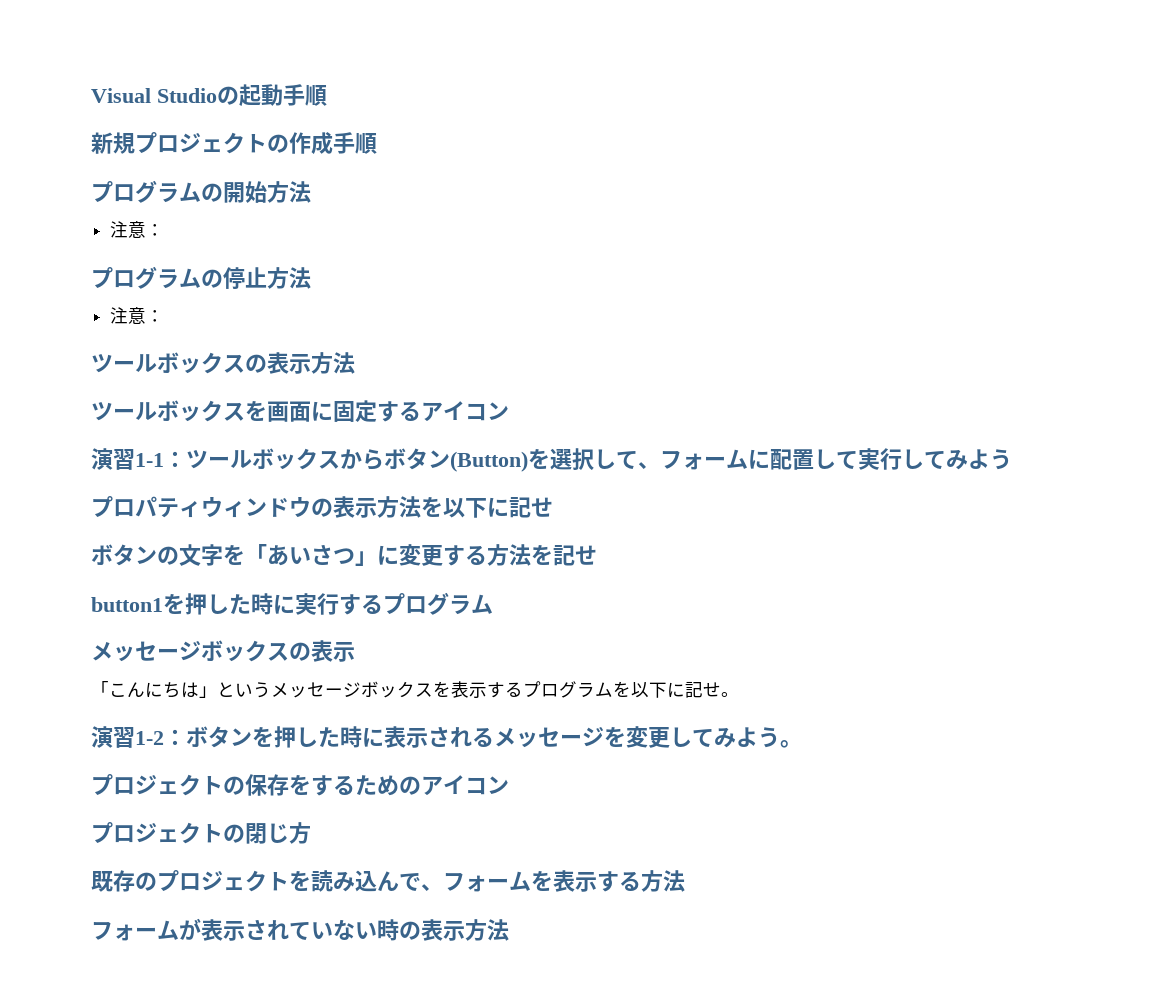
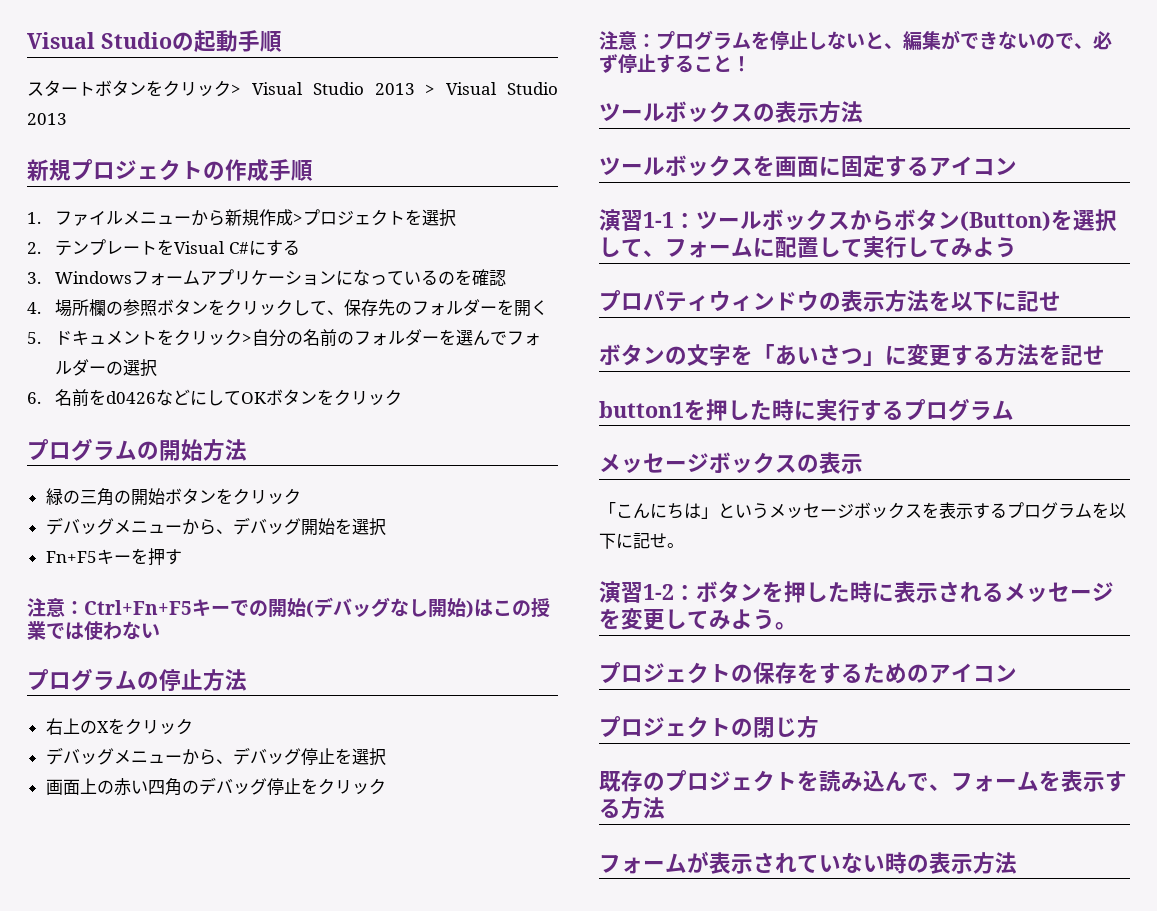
+ スタートボタンをクリック> Visual Studio 2013 > Visual Studio 2013
+ 1.ファイルメニューから新規作成>プロジェクトを選択
+ 2.テンプレートをVisual C#にする
+ 3. Windowsフォームアプリケーションになっているのを確認
+ 4.場所欄の参照ボタンをクリックして、保存先のフォルダーを開く
+ 5.ドキュメントをクリック>自分の名前のフォルダーを選んでフォルダーの選択
+ 6.名前をd0426などにしてOKボタンをクリック
  プログラムの開始方法
- 注意：
+ 緑の三角の開始ボタンをクリック
+ デバッグメニューから、デバッグ開始を選択
+ Fn+F5キーを押す
+ 注意：Ctrl+Fn+F5キーでの開始(デバッグなし開始)はこの授業では使わない
  プログラムの停止方法
- 注意：
+ 右上のXをクリック
+ デバッグメニューから、デバッグ停止を選択
+ 画面上の赤い四角のデバッグ停止をクリック
+ 注意：プログラムを停止しないと、編集ができないので、必ず停止すること！

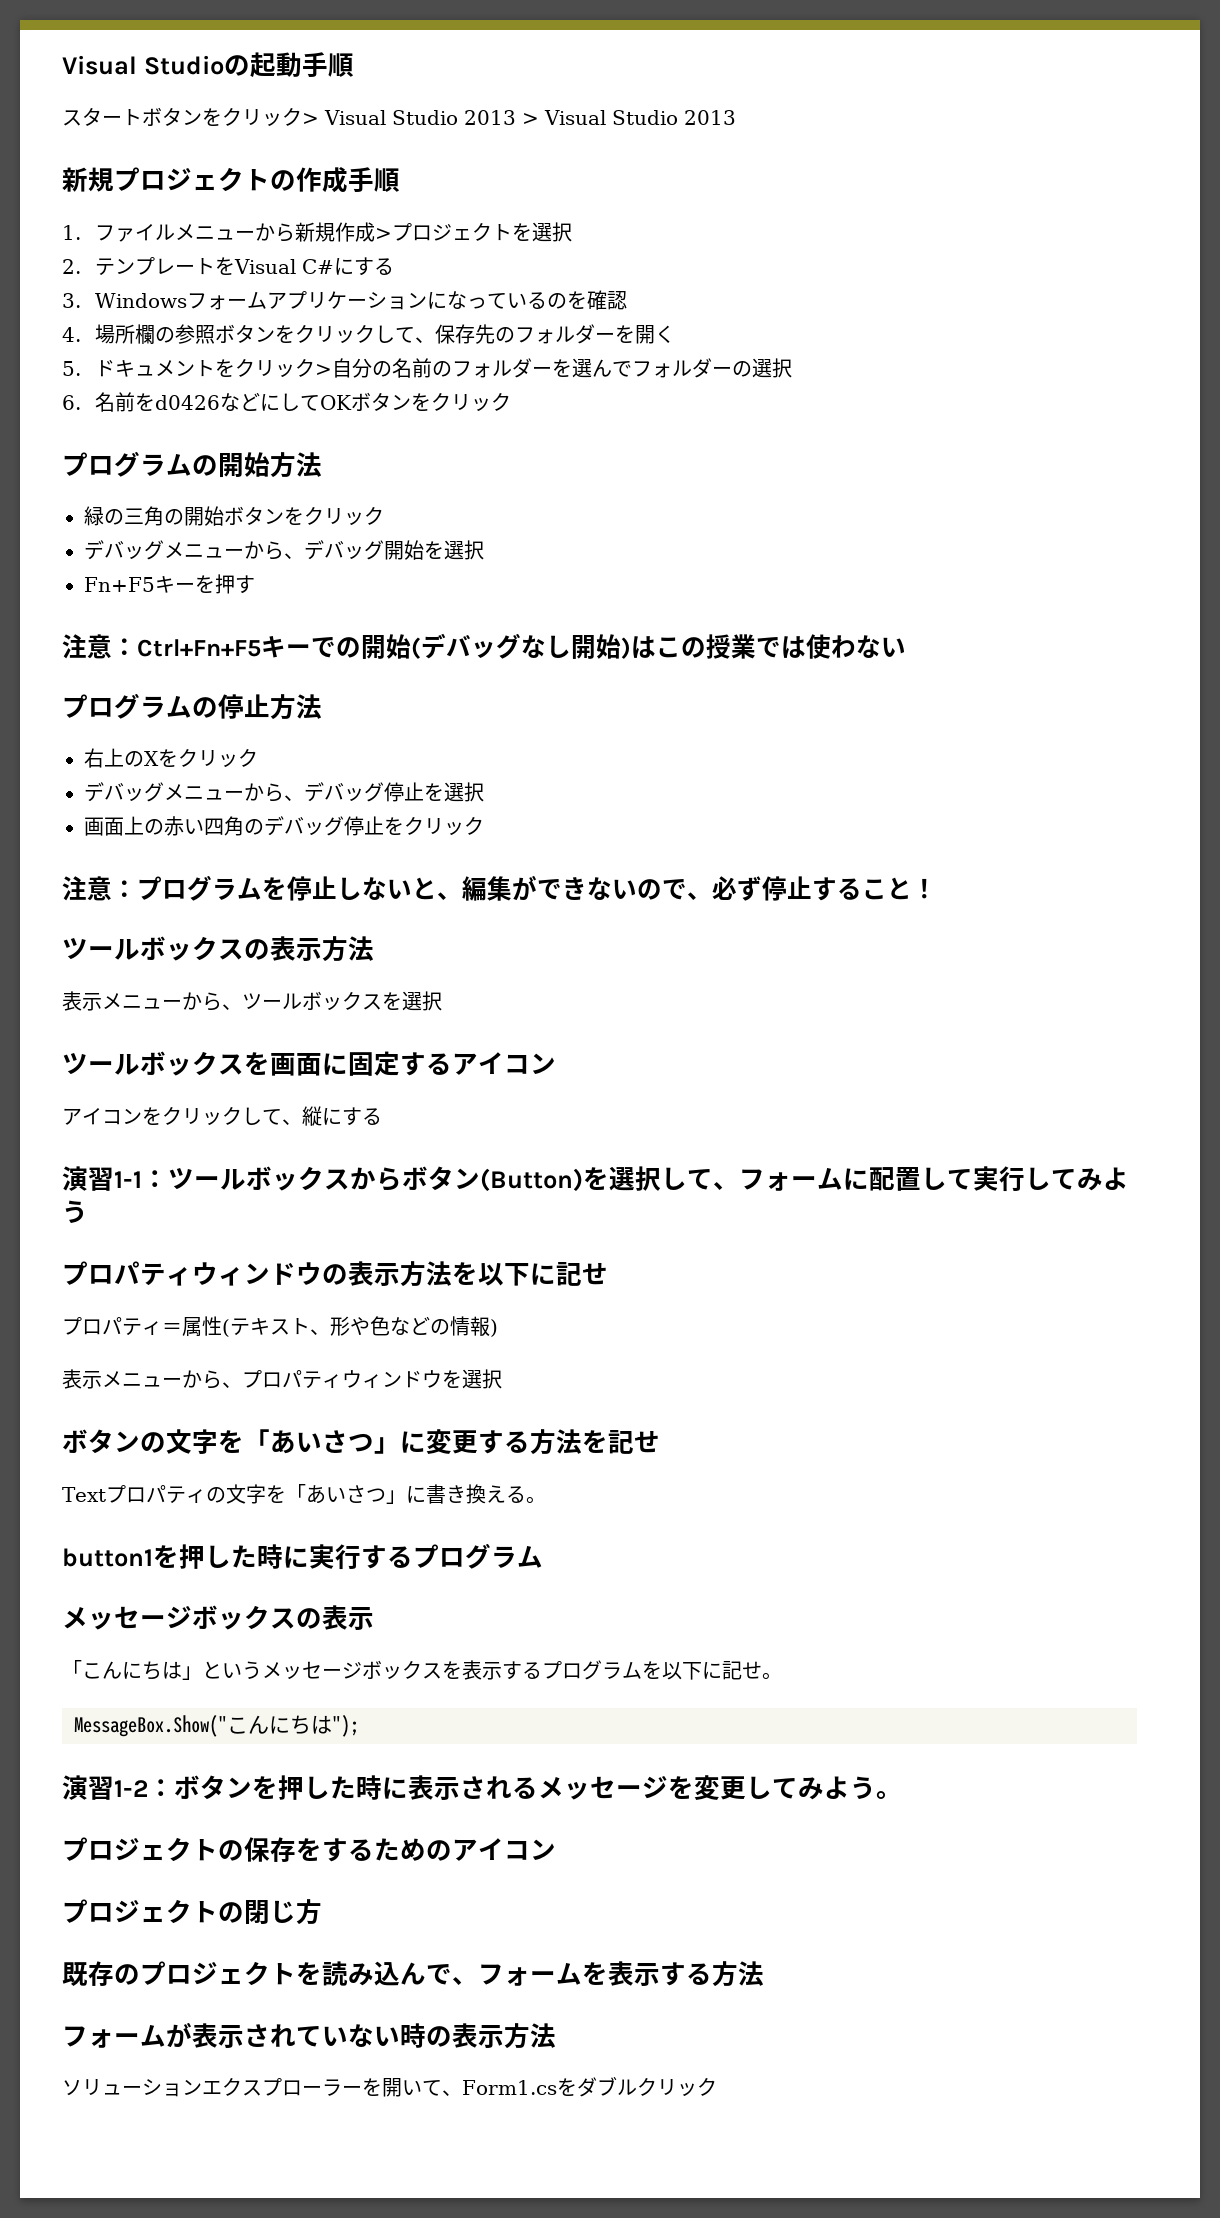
+ 表示メニューから、ツールボックスを選択
+ アイコンをクリックして、縦にする
+ プロパティ＝属性(テキスト、形や色などの情報)
+ 表示メニューから、プロパティウィンドウを選択
+ Textプロパティの文字を「あいさつ」に書き換える。
+ MessageBox.Show("こんにちは");
+ ソリューションエクスプローラーを開いて、Form1.csをダブルクリック

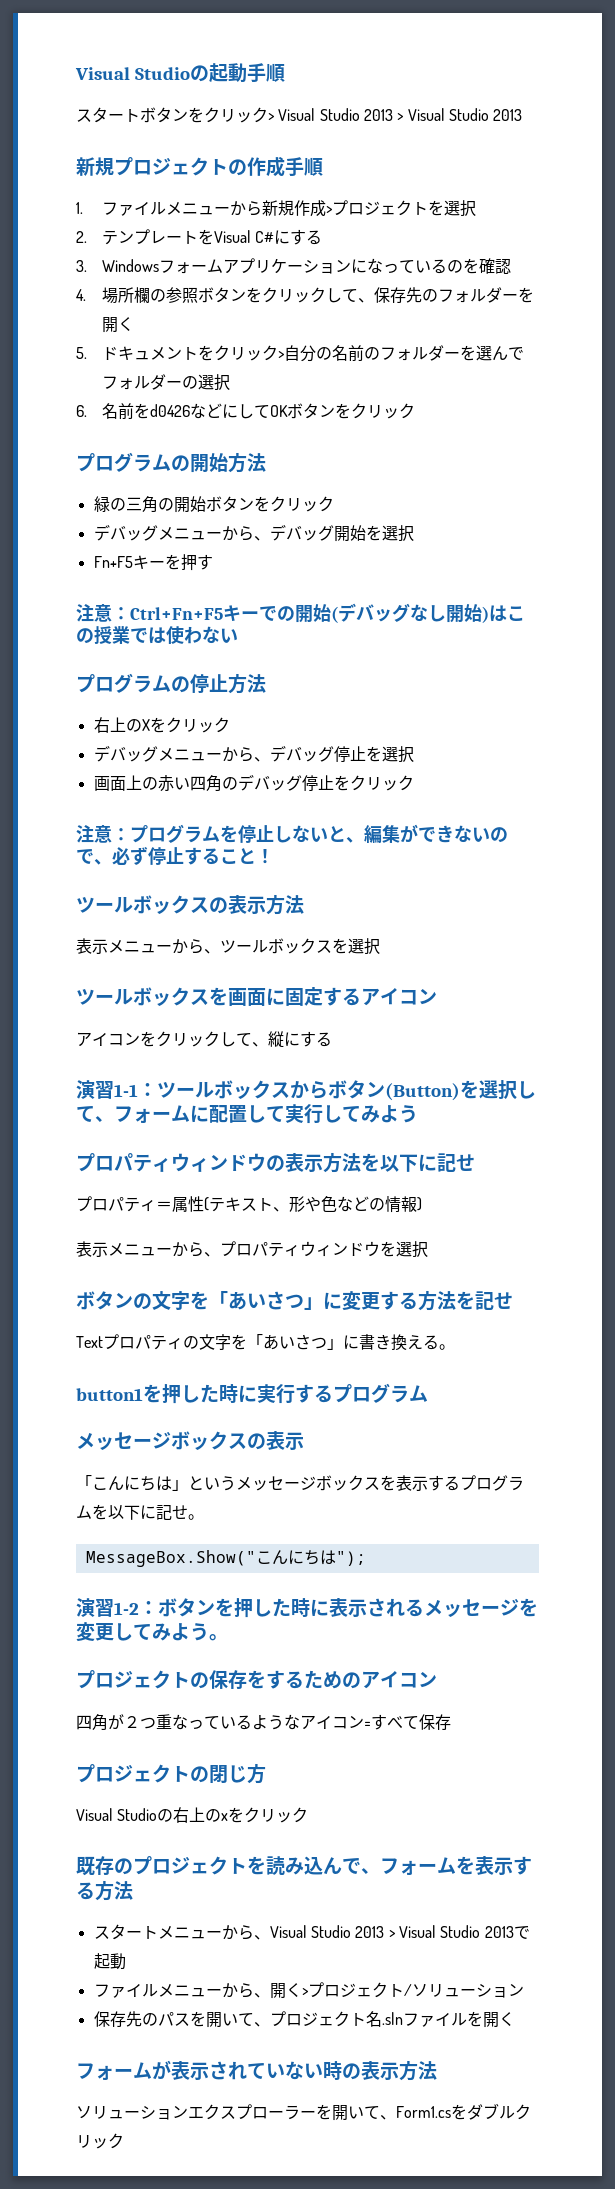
+ 四角が２つ重なっているようなアイコン=すべて保存
+ Visual Studioの右上のxをクリック
+ スタートメニューから、Visual Studio 2013 > Visual Studio 2013で起動
+ ファイルメニューから、開く>プロジェクト/ソリューション
+ 保存先のパスを開いて、プロジェクト名.slnファイルを開く

